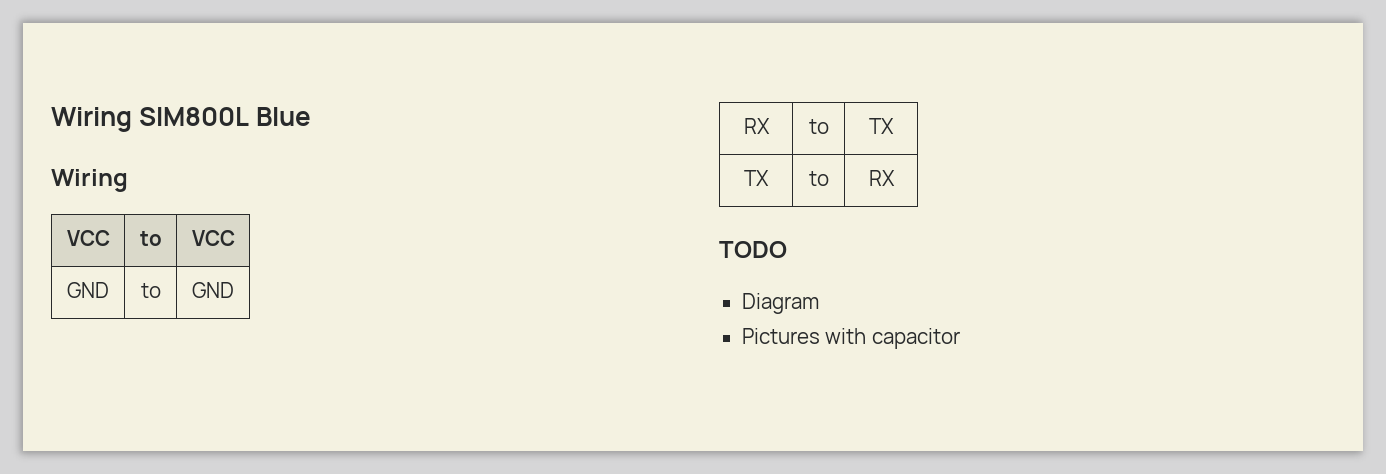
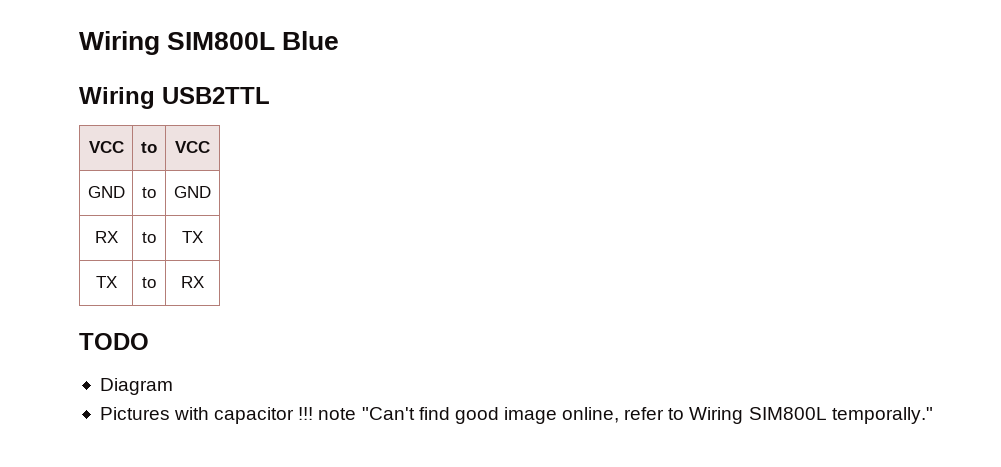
  Wiring SIM800L Blue
- Wiring
+ Wiring USB2TTL
- Pictures with capacitor
+ Pictures with capacitor !!! note "Can't find good image online, refer to Wiring SIM800L temporally."

